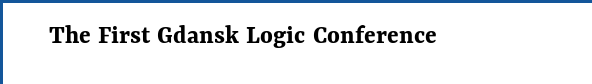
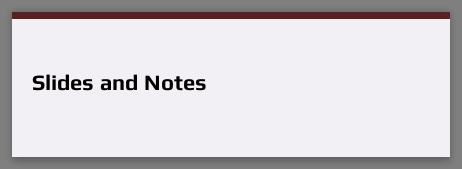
- The First Gdansk Logic Conference
+ Slides and Notes

